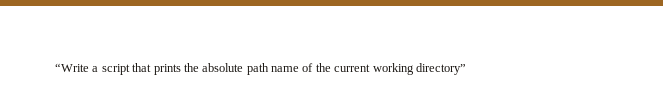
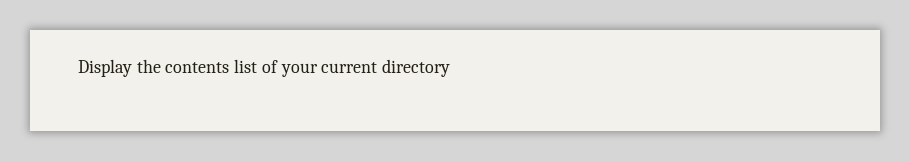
- “Write a script that prints the absolute path name of the current working directory”
+ Display the contents list of your current directory

